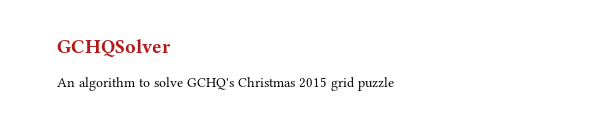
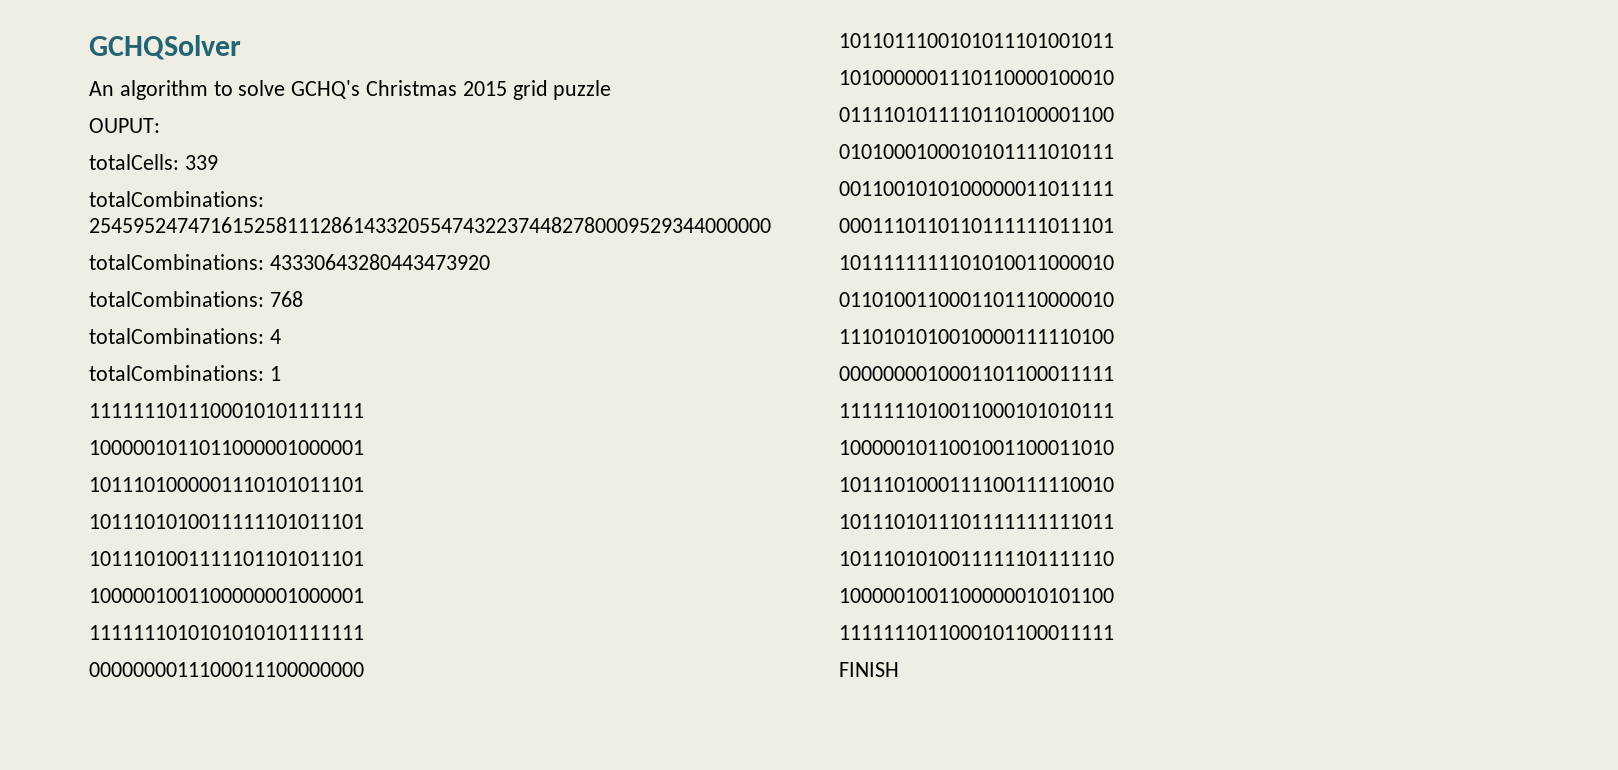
+ OUPUT:
+ totalCells: 339
+ totalCombinations: 25459524747161525811128614332055474322374482780009529344000000
+ totalCombinations: 43330643280443473920
+ totalCombinations: 768
+ totalCombinations: 4
+ totalCombinations: 1
+ 1111111011100010101111111
+ 1000001011011000001000001
+ 1011101000001110101011101
+ 1011101010011111101011101
+ 1011101001111101101011101
+ 1000001001100000001000001
+ 1111111010101010101111111
+ 0000000011100011100000000
+ 1011011100101011101001011
+ 1010000001110110000100010
+ 0111101011110110100001100
+ 0101000100010101111010111
+ 0011001010100000011011111
+ 0001110110110111111011101
+ 1011111111101010011000010
+ 0110100110001101110000010
+ 1110101010010000111110100
+ 0000000010001101100011111
+ 1111111010011000101010111
+ 1000001011001001100011010
+ 1011101000111100111110010
+ 1011101011101111111111011
+ 1011101010011111101111110
+ 1000001001100000010101100
+ 1111111011000101100011111
+ FINISH

